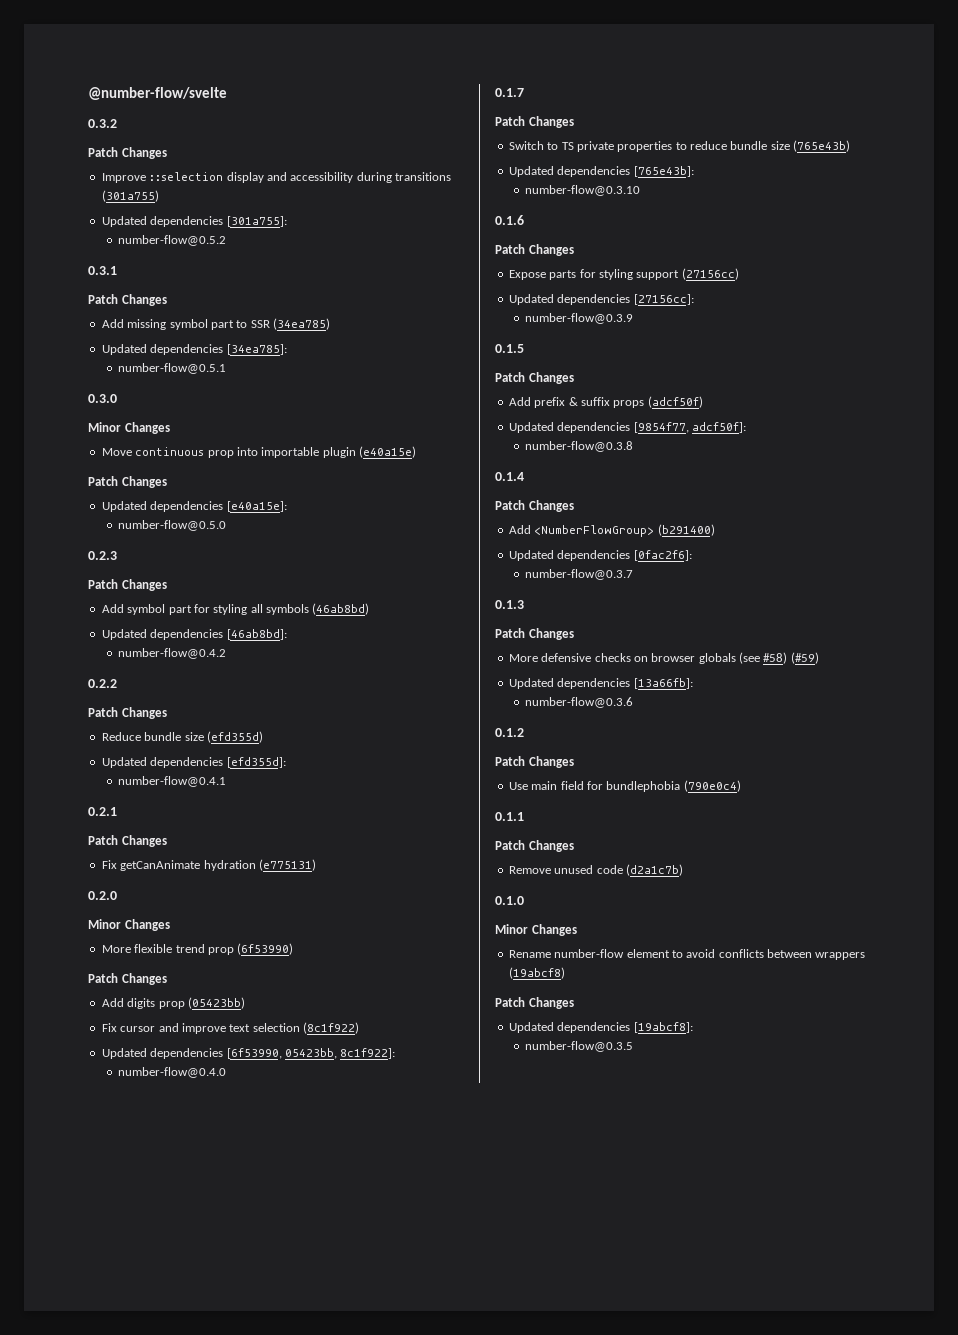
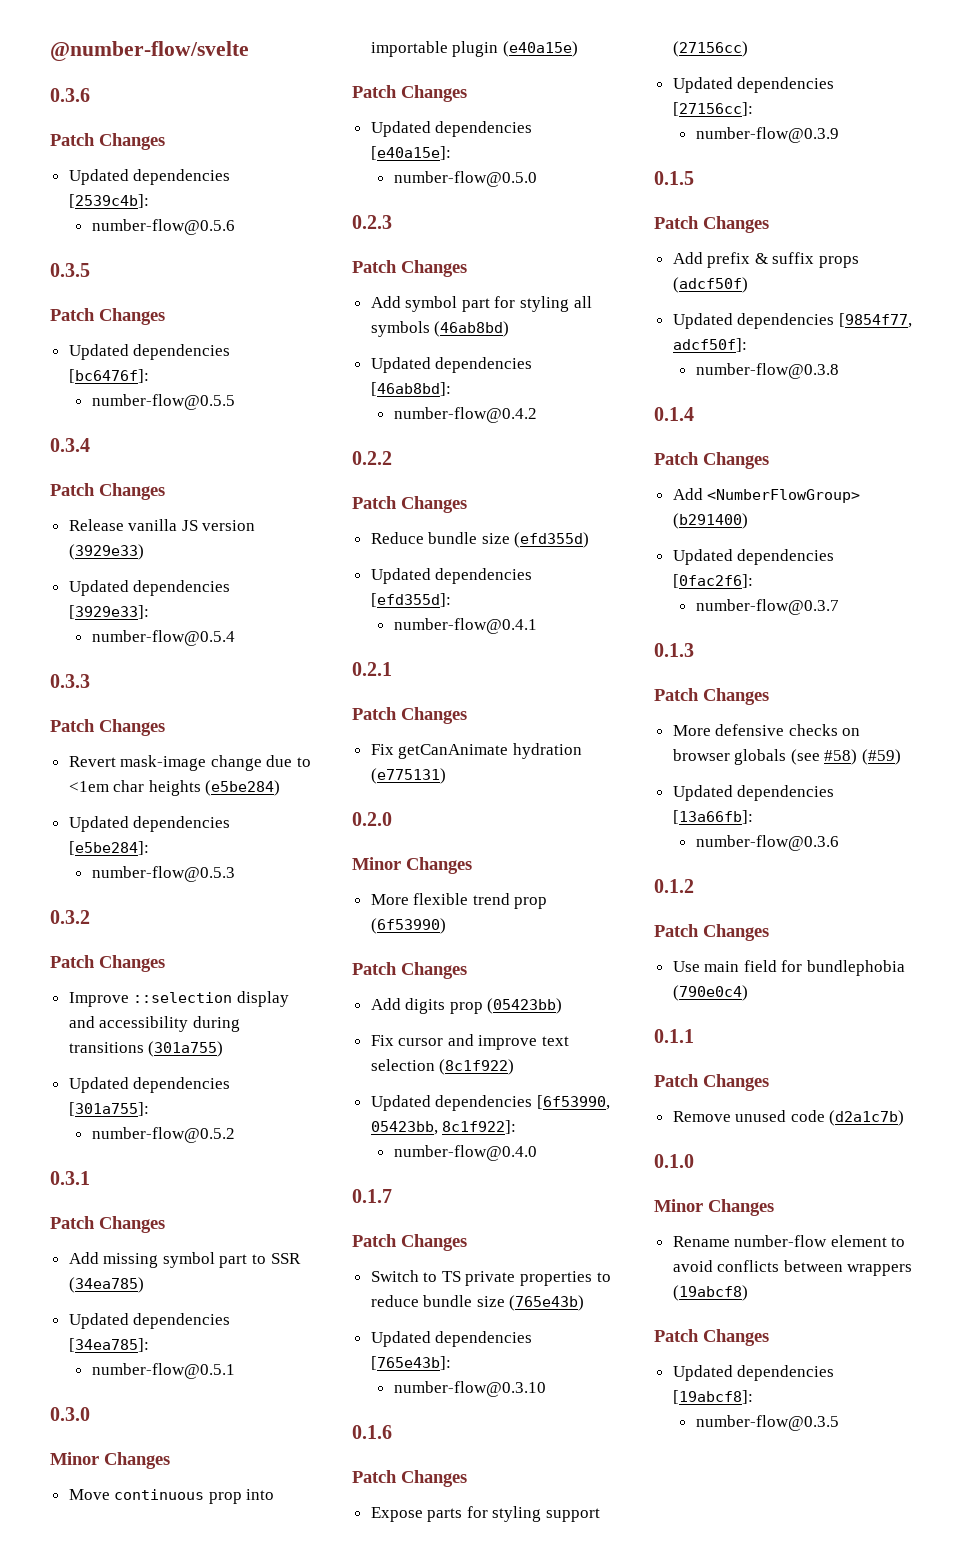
+ 0.3.6
+ Patch Changes
+ Updated dependencies [2539c4b]:
+ number-flow@0.5.6
+ 0.3.5
+ Patch Changes
+ Updated dependencies [bc6476f]:
+ number-flow@0.5.5
+ 0.3.4
+ Patch Changes
+ Release vanilla JS version (3929e33)
+ Updated dependencies [3929e33]:
+ number-flow@0.5.4
+ 0.3.3
+ Patch Changes
+ Revert mask-image change due to <1em char heights (e5be284)
+ Updated dependencies [e5be284]:
+ number-flow@0.5.3

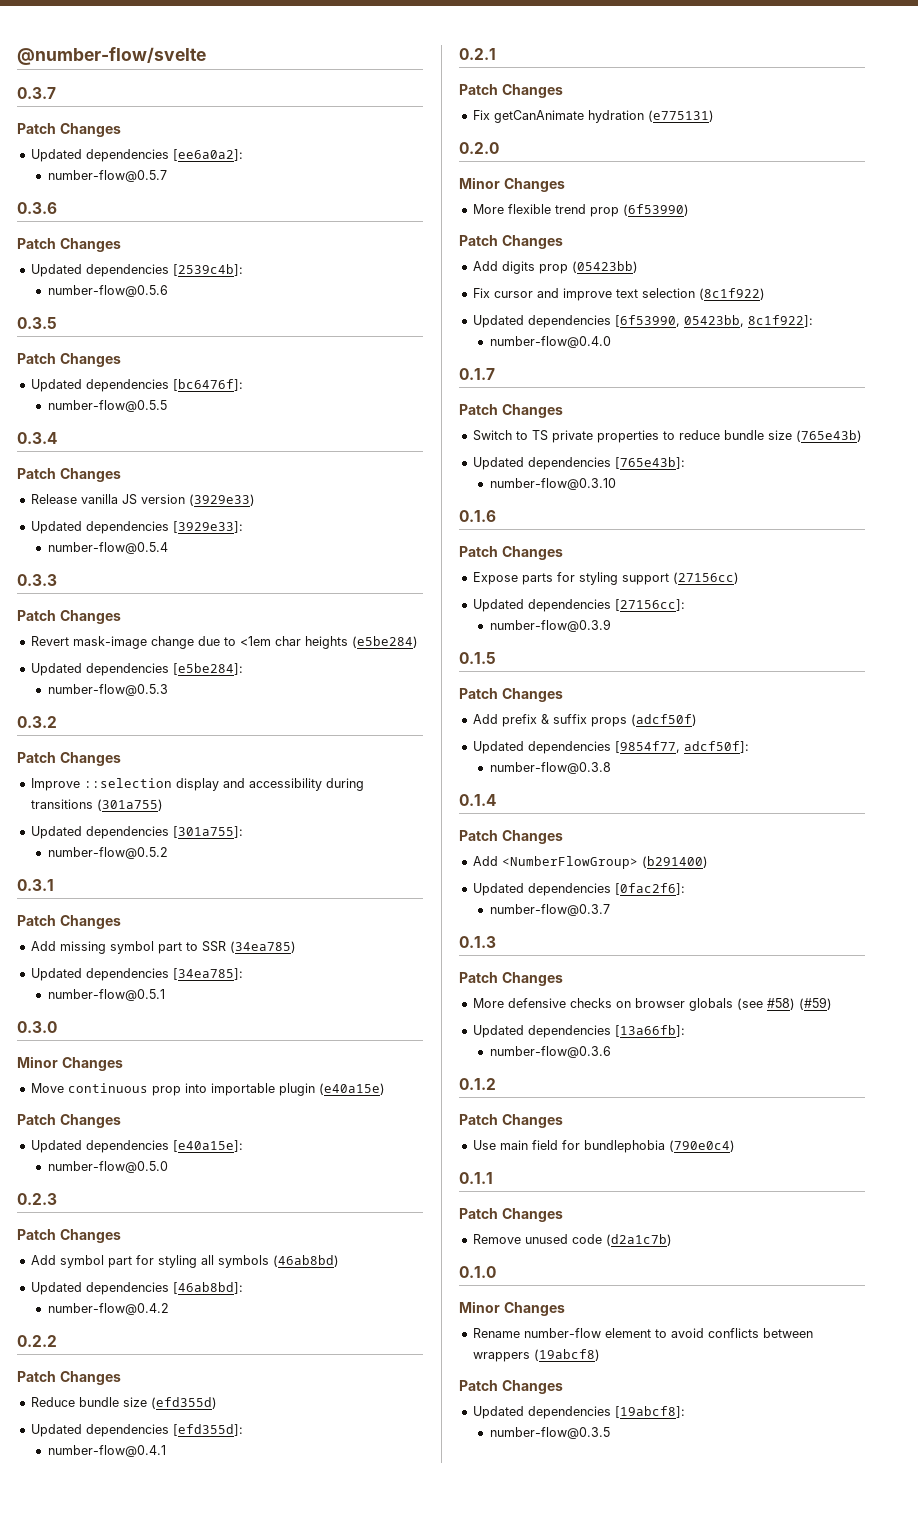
+ 0.3.7
+ Patch Changes
+ Updated dependencies [ee6a0a2]:
+ number-flow@0.5.7

